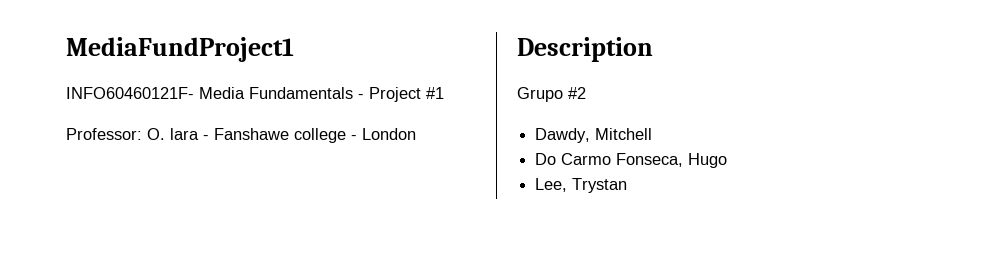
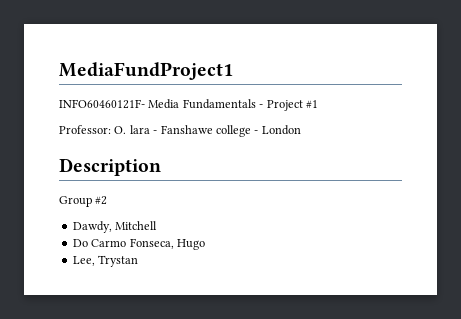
- Grupo #2
+ Group #2

